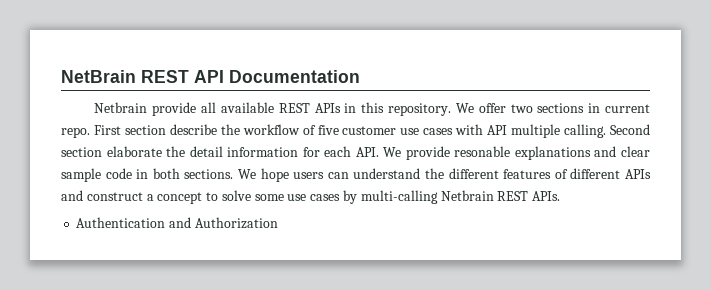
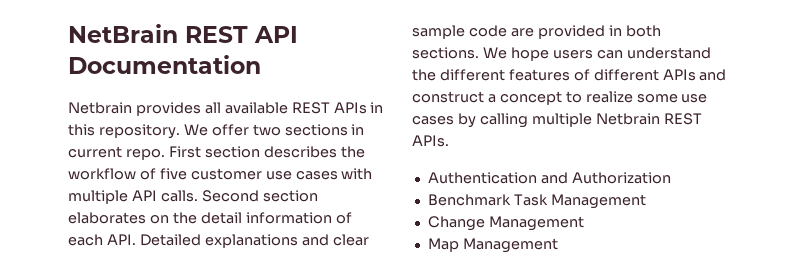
- Netbrain provide all available REST APIs in this repository.
+ Netbrain provides all available REST APIs in this repository.
- First section describe the workflow of five customer use cases with API multiple calling. Second section elaborate the detail information for each API. We provide resonable explanations and clear sample code in both sections.
+ First section describes the workflow of five customer use cases with multiple API calls. Second section elaborates on the detail information of each API. Detailed explanations and clear sample code are provided in both sections.
- We hope users can understand the different features of different APIs and construct a concept to solve some use cases by multi-calling Netbrain REST APIs.
+ We hope users can understand the different features of different APIs and construct a concept to realize some use cases by calling multiple Netbrain REST APIs.
+ Benchmark Task Management
+ Change Management
+ Map Management

